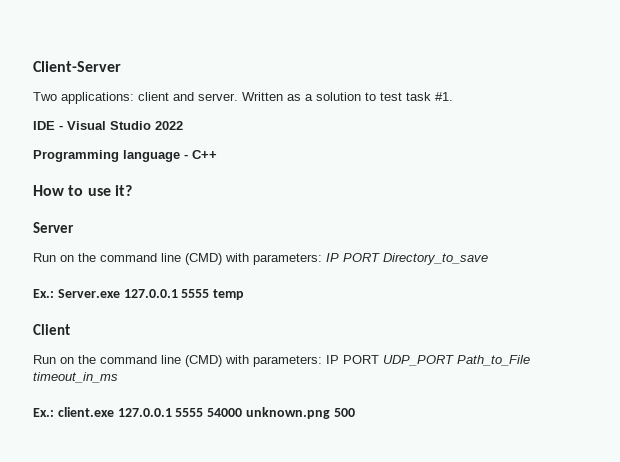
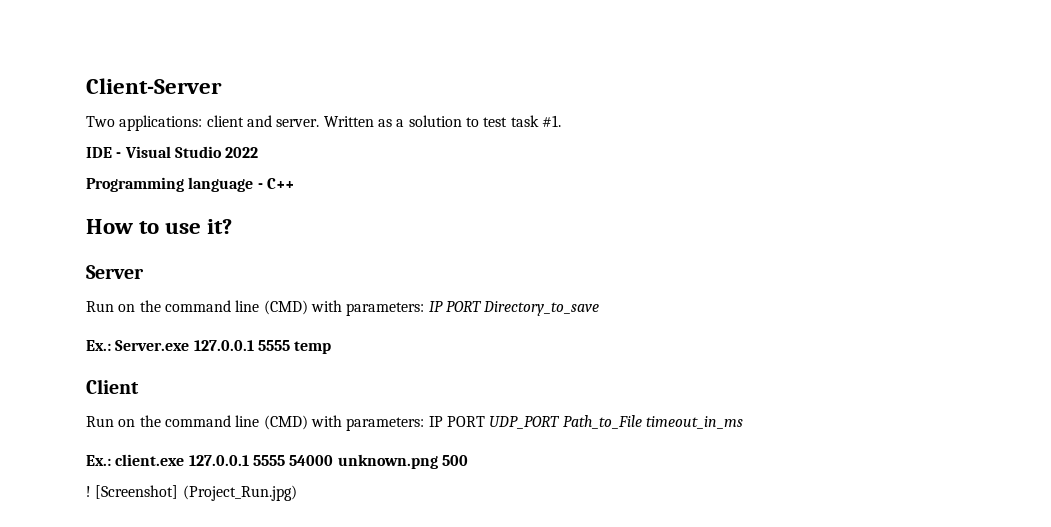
+ ! [Screenshot] (Project_Run.jpg)

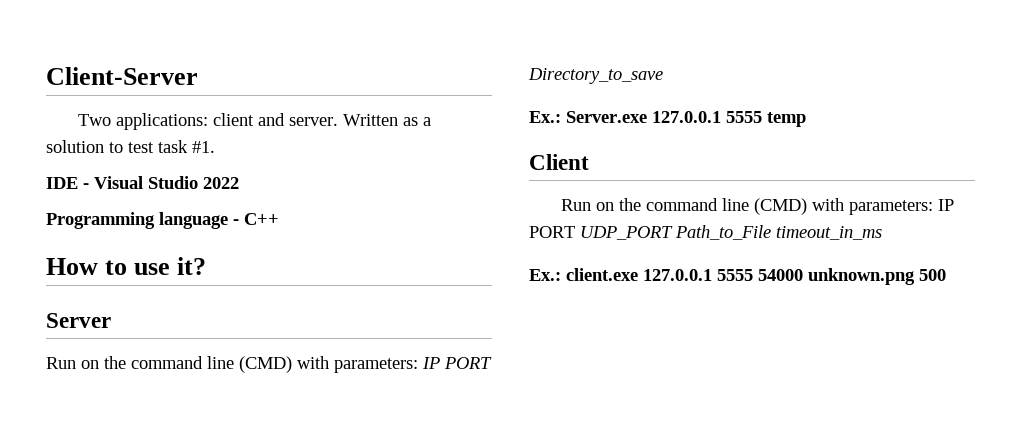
- ! [Screenshot] (Project_Run.jpg)

